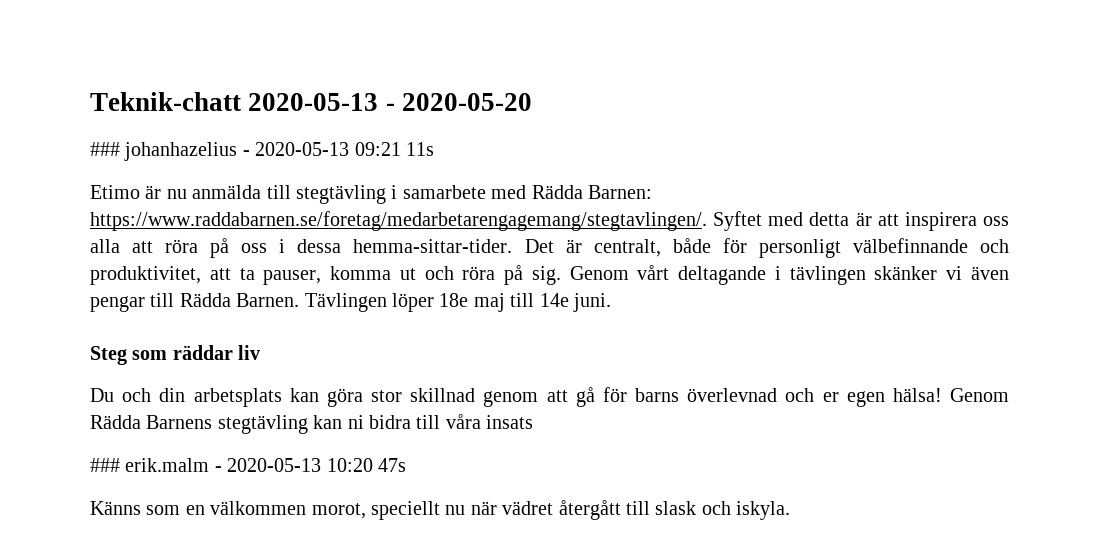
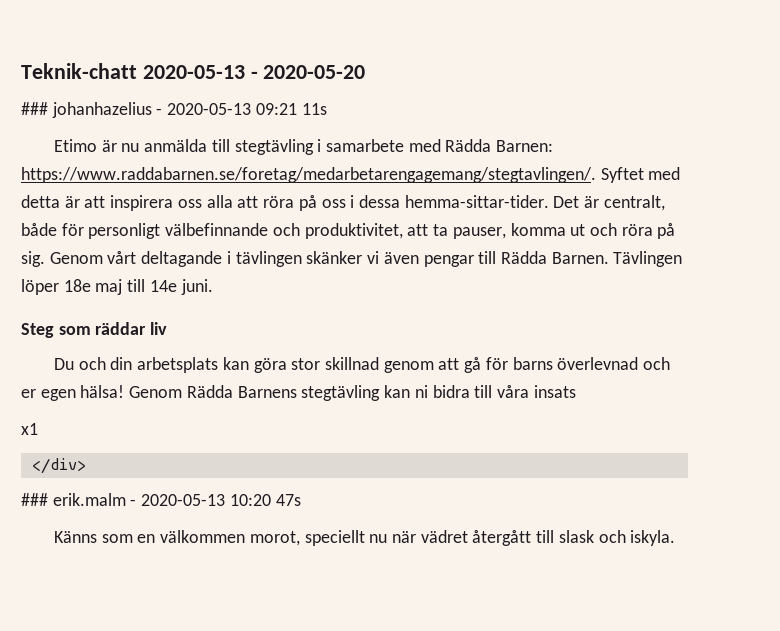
+ x1
+ </div>

